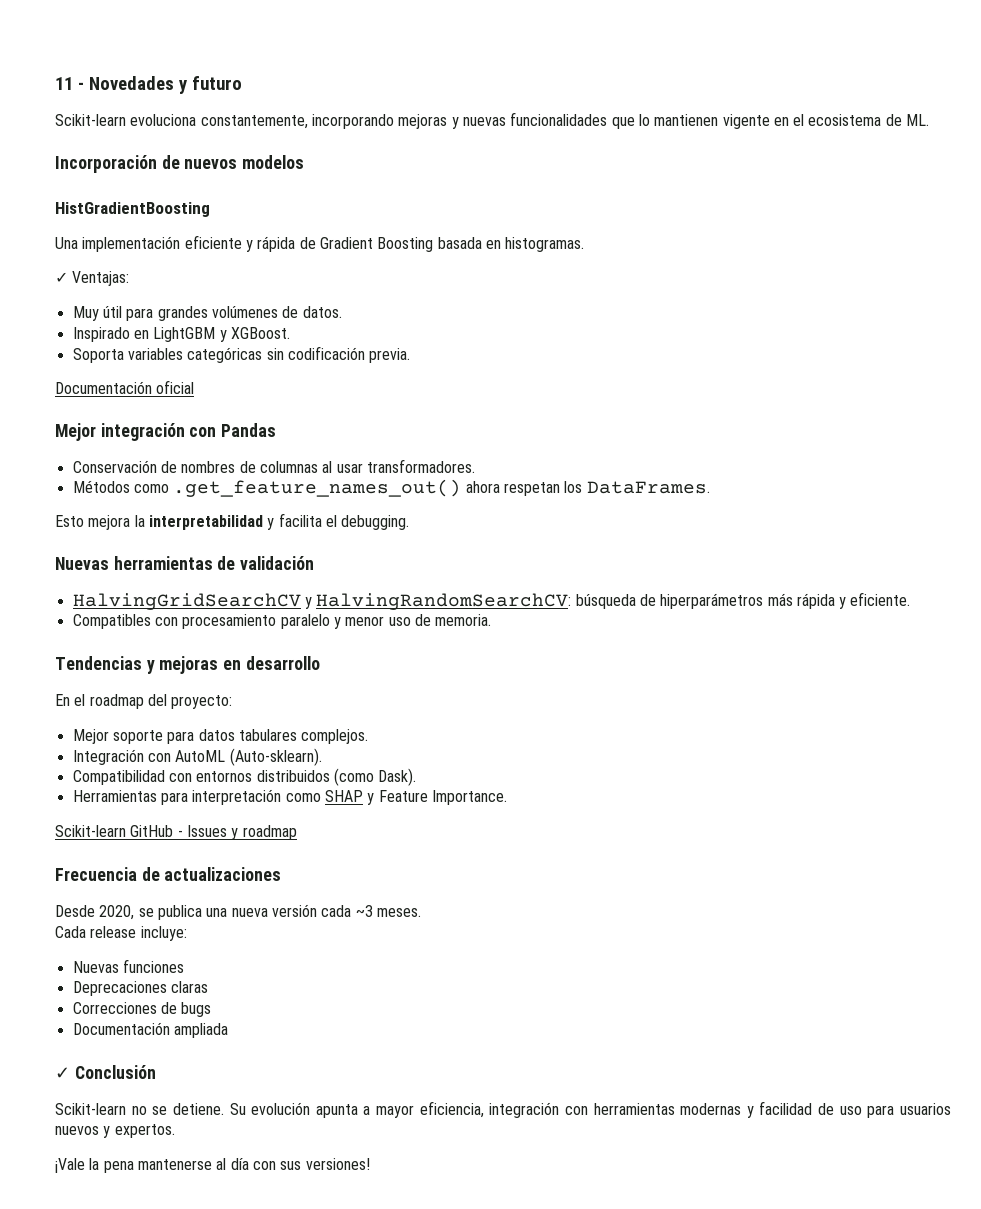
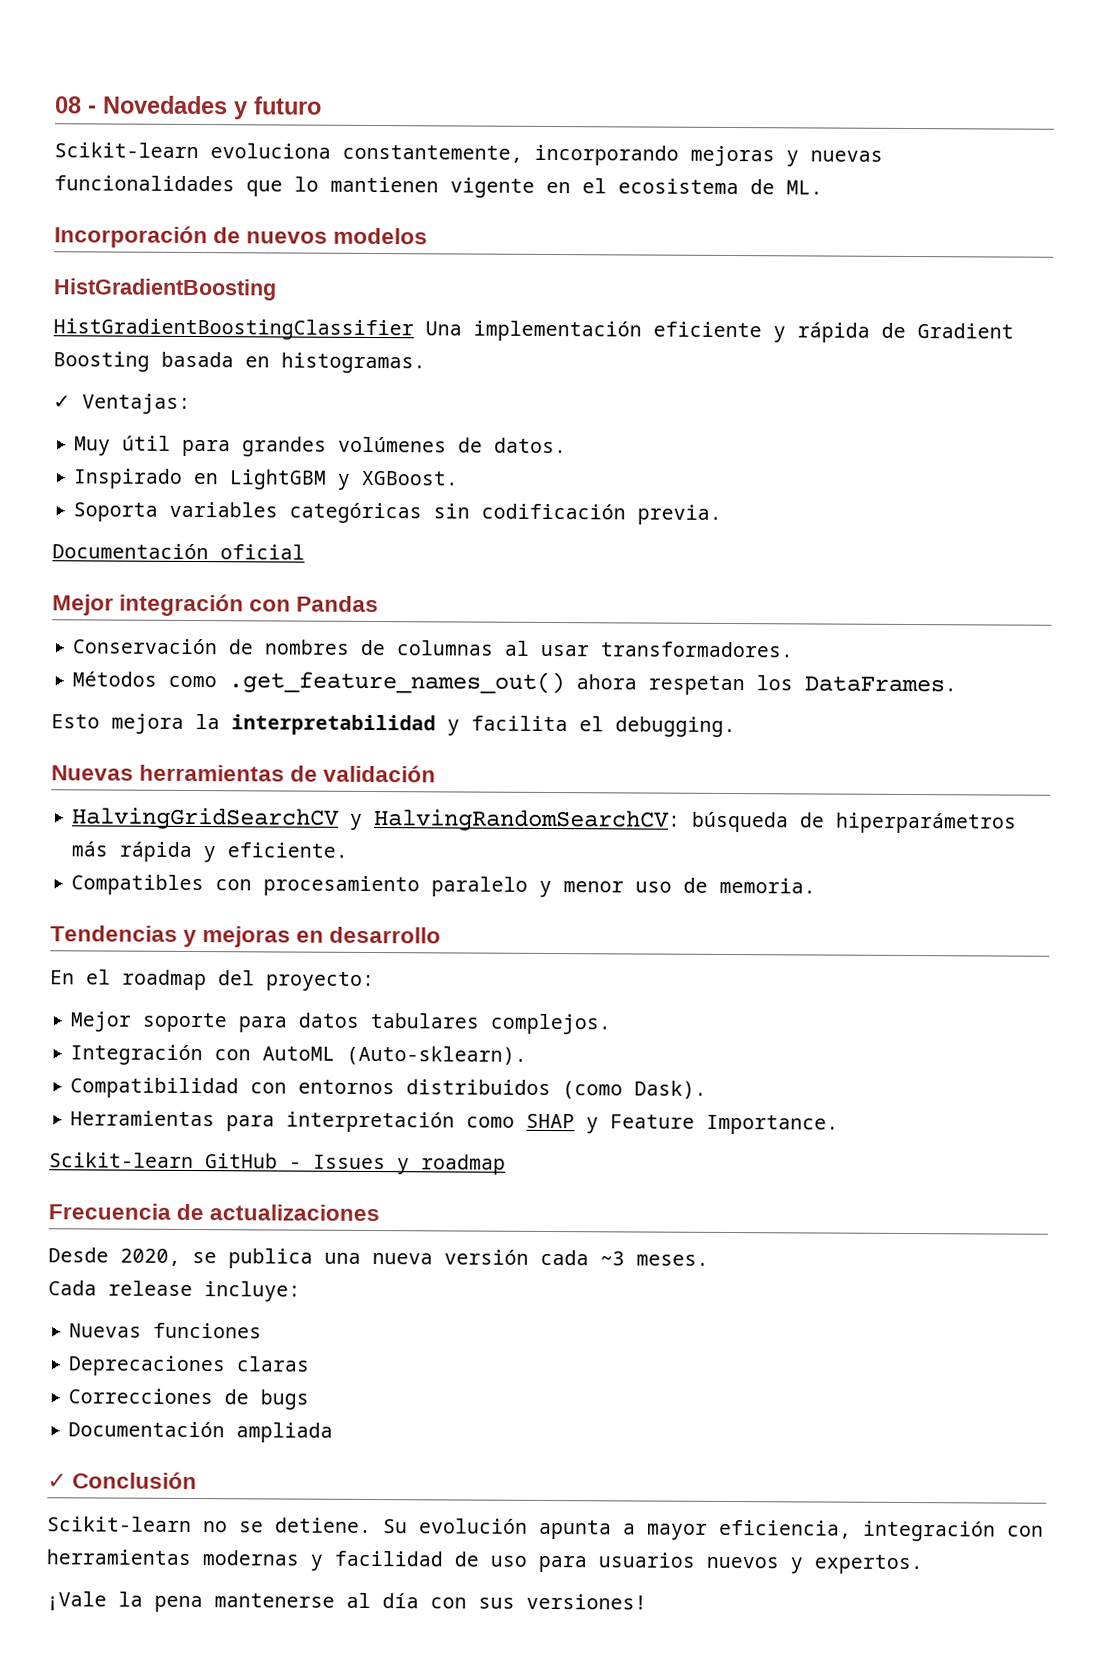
- 11 - Novedades y futuro
+ 08 - Novedades y futuro
- Una implementación eficiente y rápida de Gradient Boosting basada en histogramas.
+ HistGradientBoostingClassifier Una implementación eficiente y rápida de Gradient Boosting basada en histogramas.

